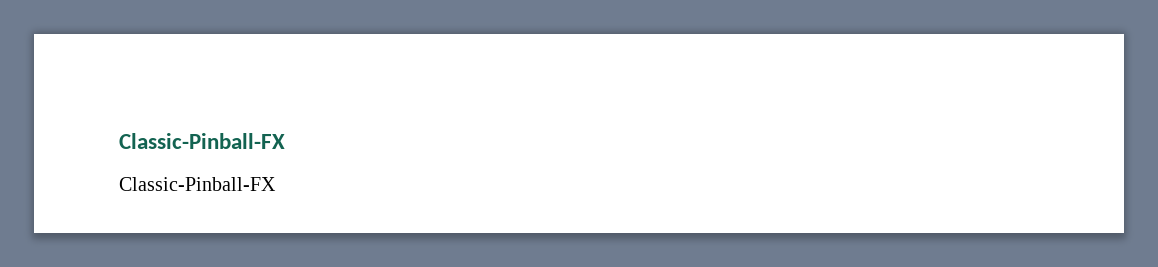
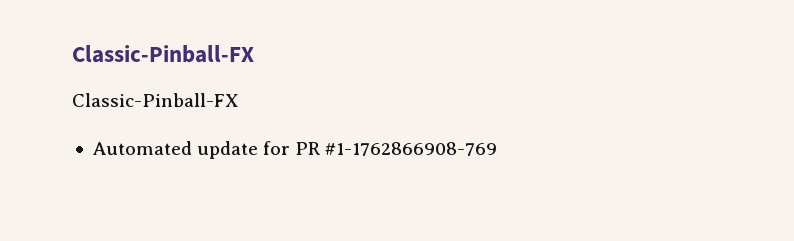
+ Automated update for PR #1-1762866908-769

